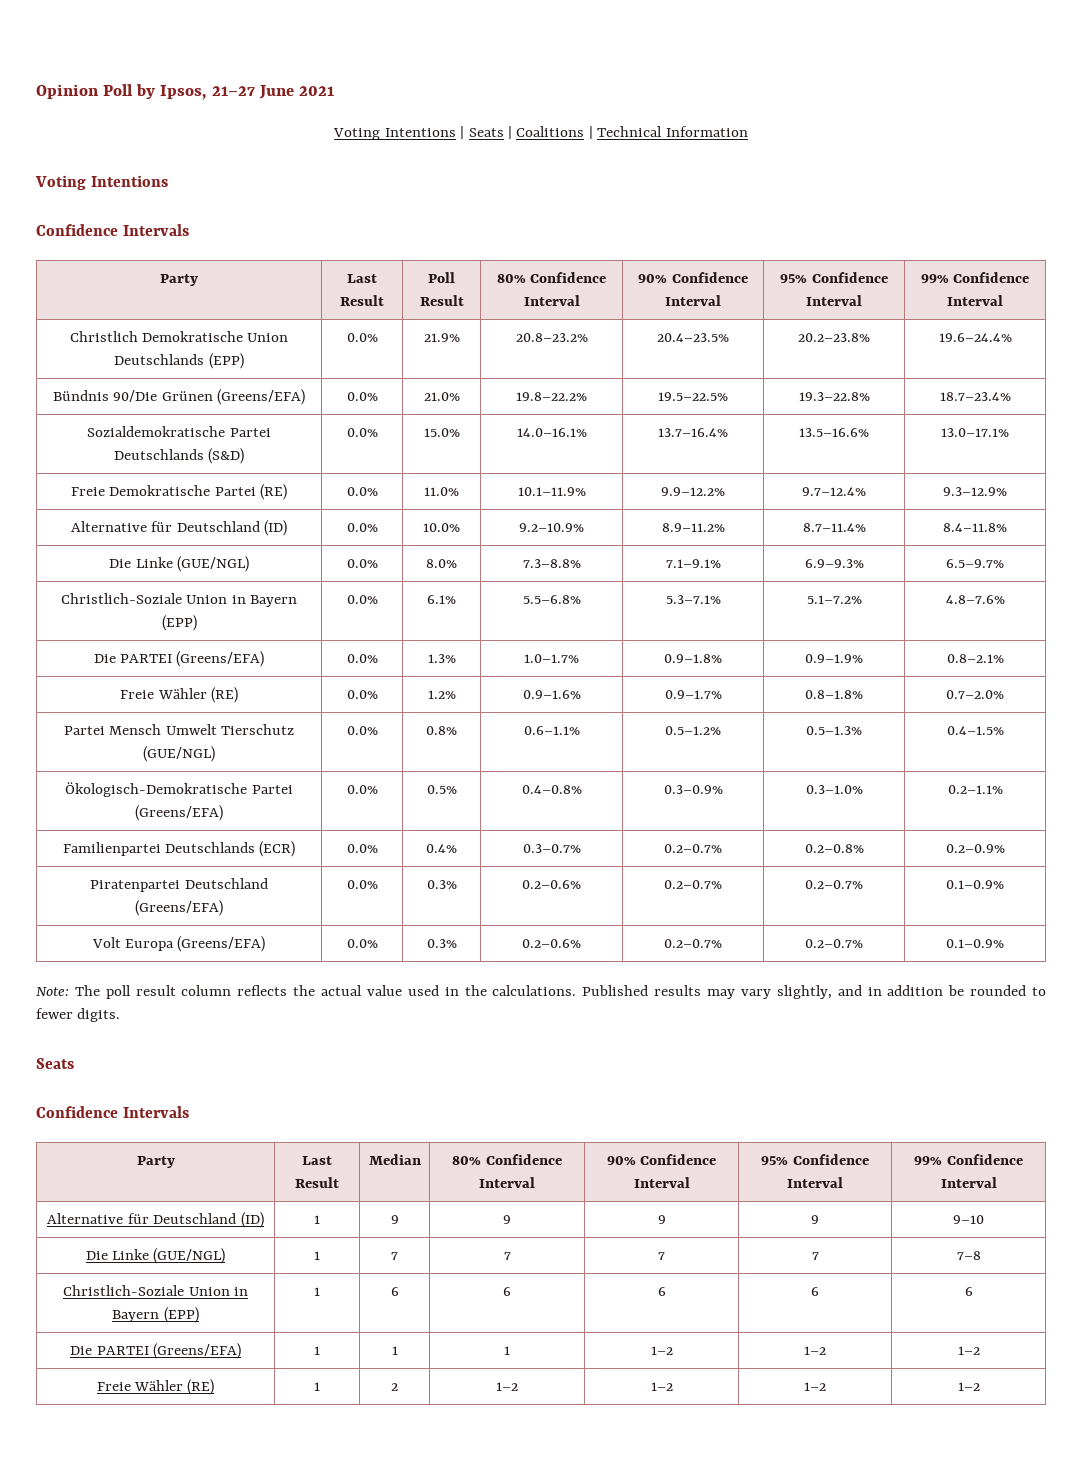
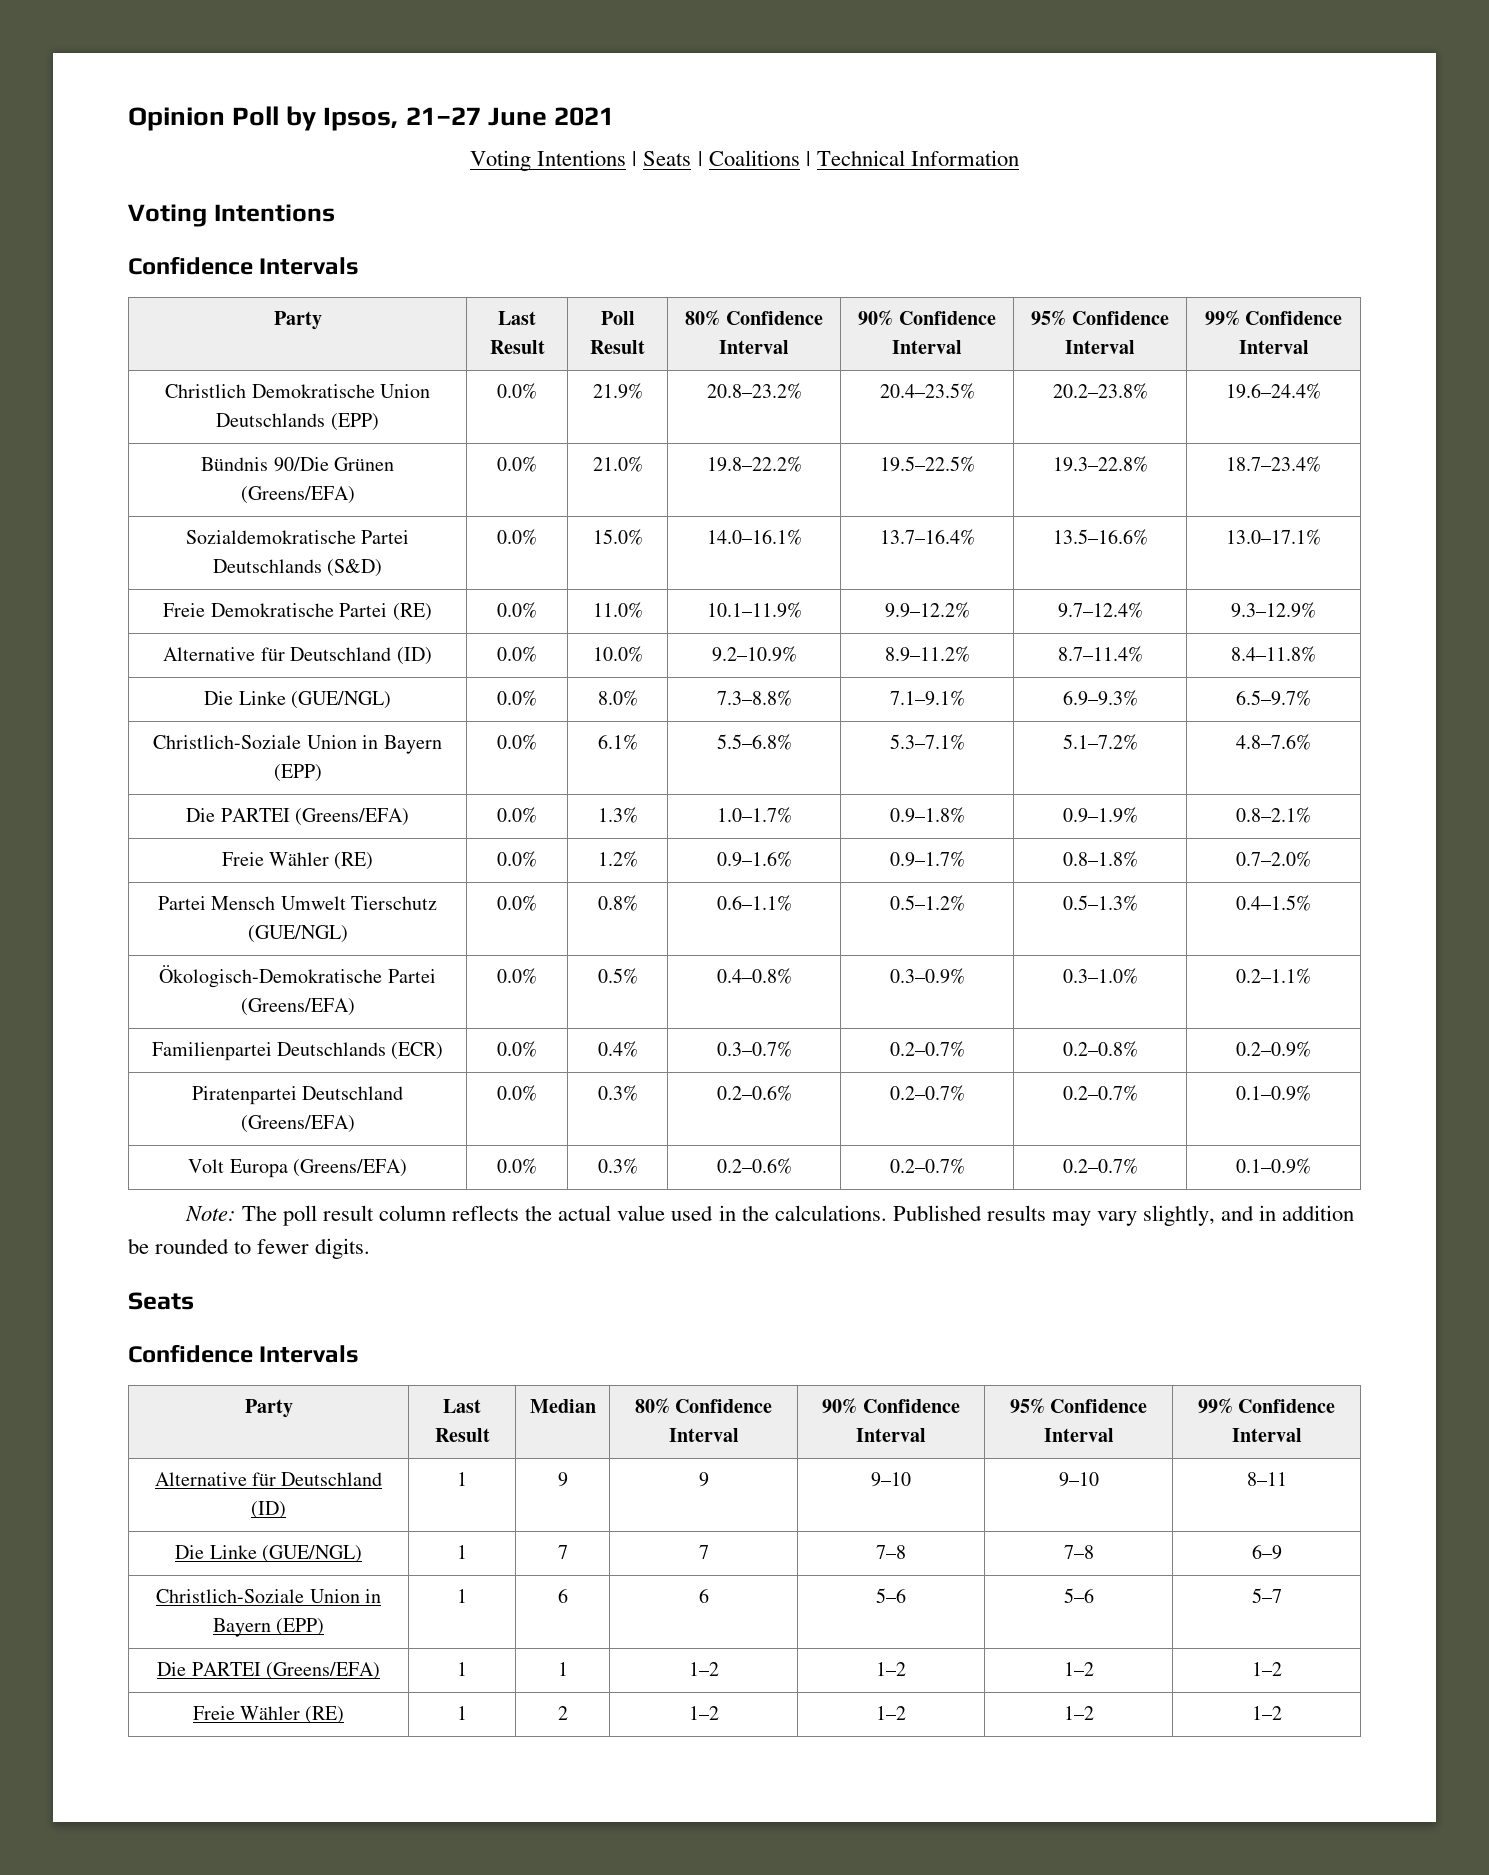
- Alternative für Deutschland (ID) | 1 | 9 | 9 | 9 | 9 | 9–10
+ Alternative für Deutschland (ID) | 1 | 9 | 9 | 9–10 | 9–10 | 8–11
- Die Linke (GUE/NGL) | 1 | 7 | 7 | 7 | 7 | 7–8
+ Die Linke (GUE/NGL) | 1 | 7 | 7 | 7–8 | 7–8 | 6–9
- Christlich-Soziale Union in Bayern (EPP) | 1 | 6 | 6 | 6 | 6 | 6
+ Christlich-Soziale Union in Bayern (EPP) | 1 | 6 | 6 | 5–6 | 5–6 | 5–7
- Die PARTEI (Greens/EFA) | 1 | 1 | 1 | 1–2 | 1–2 | 1–2
+ Die PARTEI (Greens/EFA) | 1 | 1 | 1–2 | 1–2 | 1–2 | 1–2

